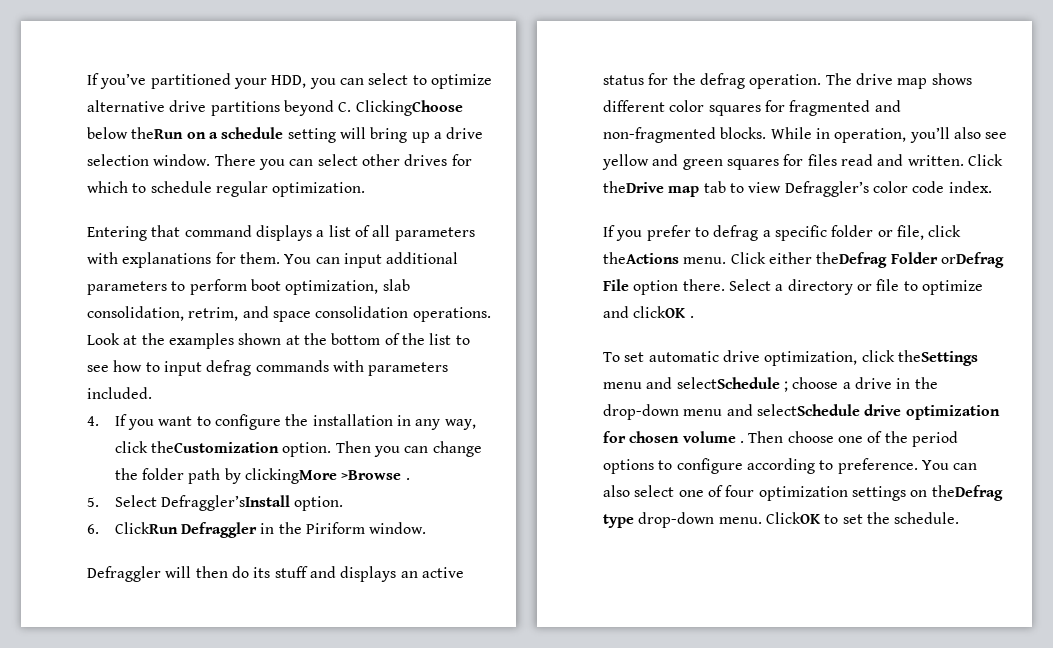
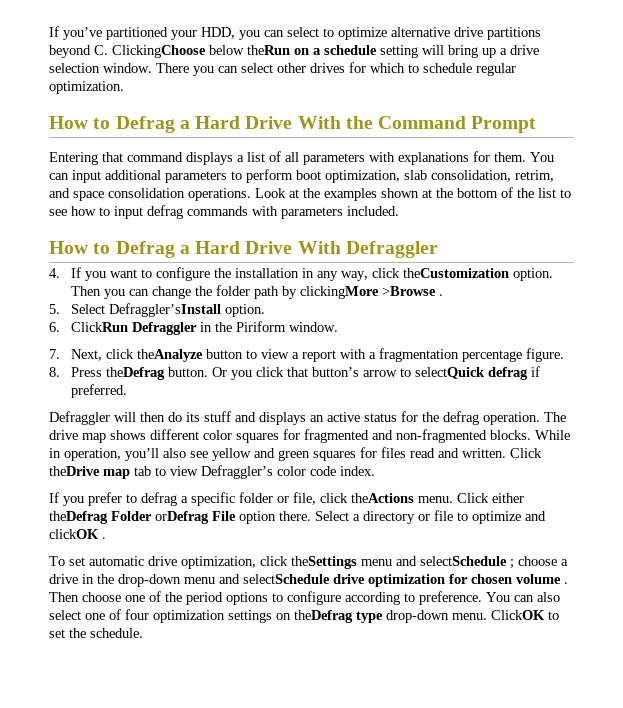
+ How to Defrag a Hard Drive With the Command Prompt
+ How to Defrag a Hard Drive With Defraggler
+ 7. Next, click theAnalyze button to view a report with a fragmentation percentage figure.
+ 8. Press theDefrag button. Or you click that button’s arrow to selectQuick defrag if preferred.

